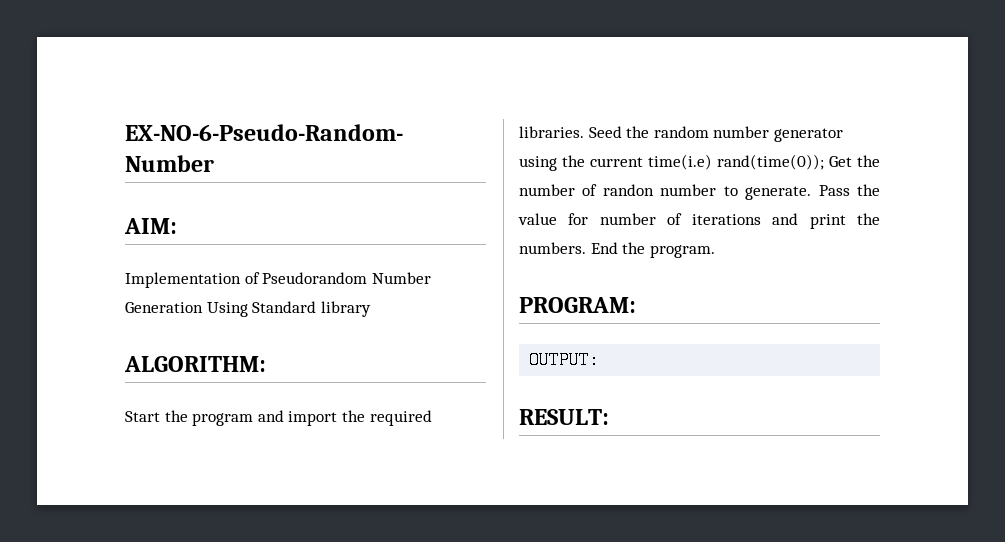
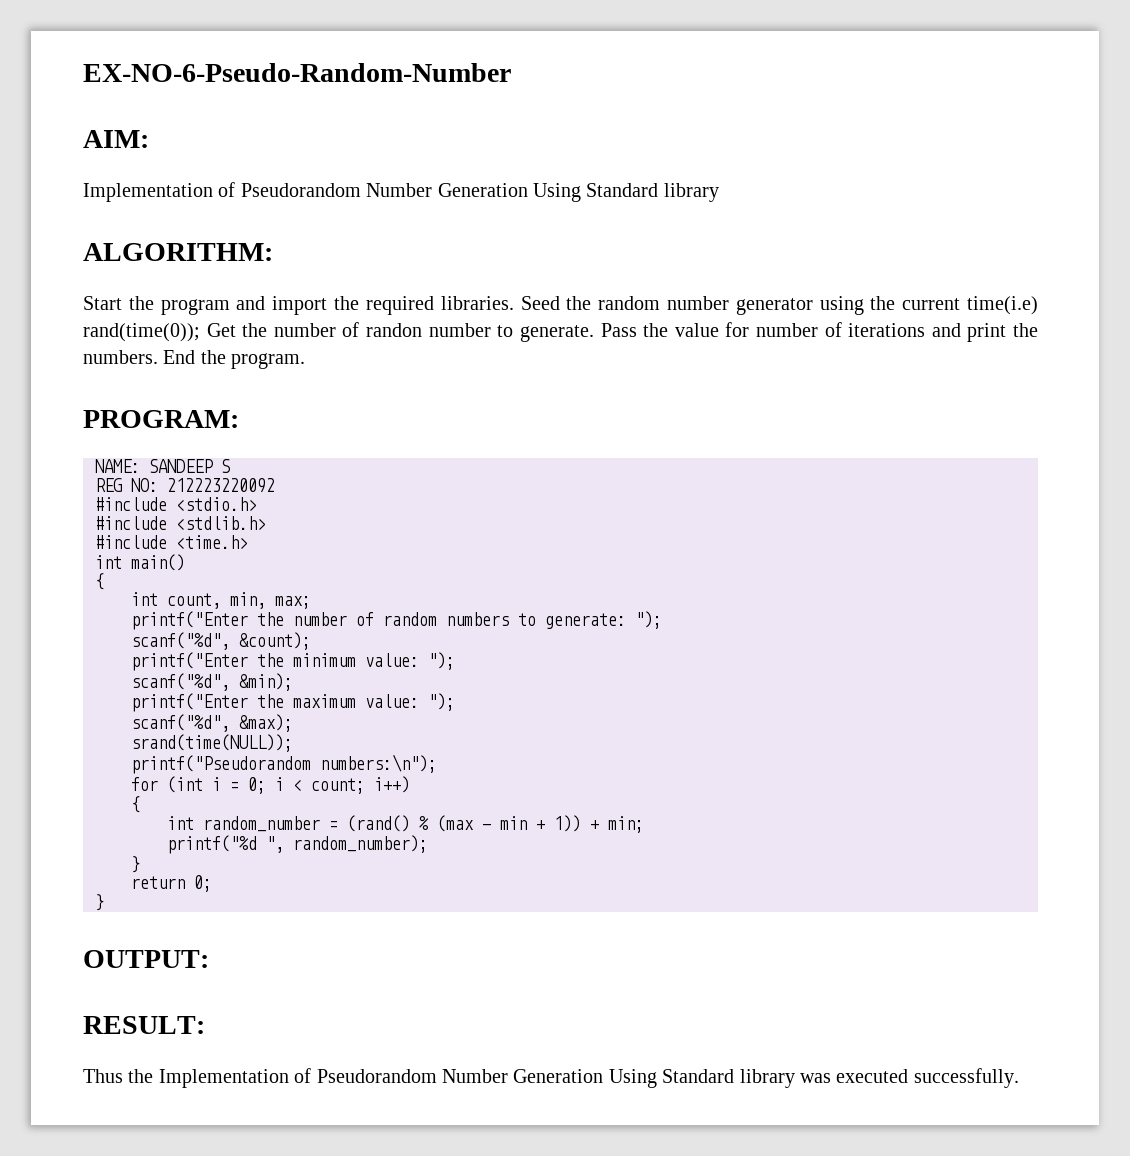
+ NAME: SANDEEP S
+ REG NO: 212223220092
+ #include <stdio.h>
+ #include <stdlib.h>
+ #include <time.h>
+ int main()
+ {
+ int count, min, max;
+ printf("Enter the number of random numbers to generate: ");
+ scanf("%d", &count);
+ printf("Enter the minimum value: ");
+ scanf("%d", &min);
+ printf("Enter the maximum value: ");
+ scanf("%d", &max);
+ srand(time(NULL));
+ printf("Pseudorandom numbers:\n");
+ for (int i = 0; i < count; i++)
+ {
+ int random_number = (rand() % (max - min + 1)) + min;
+ printf("%d ", random_number);
+ }
+ return 0;
+ }
  OUTPUT:
  RESULT:
+ Thus the Implementation of Pseudorandom Number Generation Using Standard library was executed successfully.

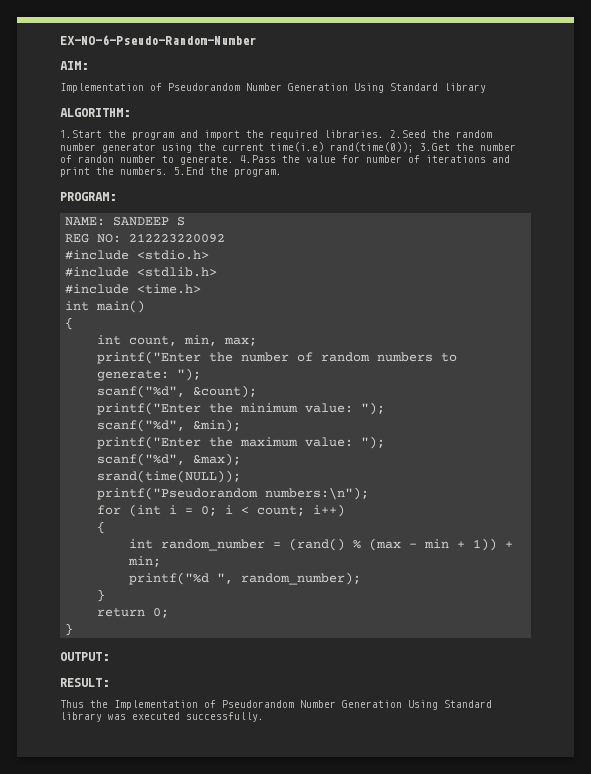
- Start the program and import the required libraries.
+ 1.Start the program and import the required libraries.
- Seed the random number generator using the current time(i.e) rand(time(0)); Get the number of randon number to generate.
+ 2.Seed the random number generator using the current time(i.e) rand(time(0)); 3.Get the number of randon number to generate.
- Pass the value for number of iterations and print the numbers.
+ 4.Pass the value for number of iterations and print the numbers.
- End the program.
+ 5.End the program.

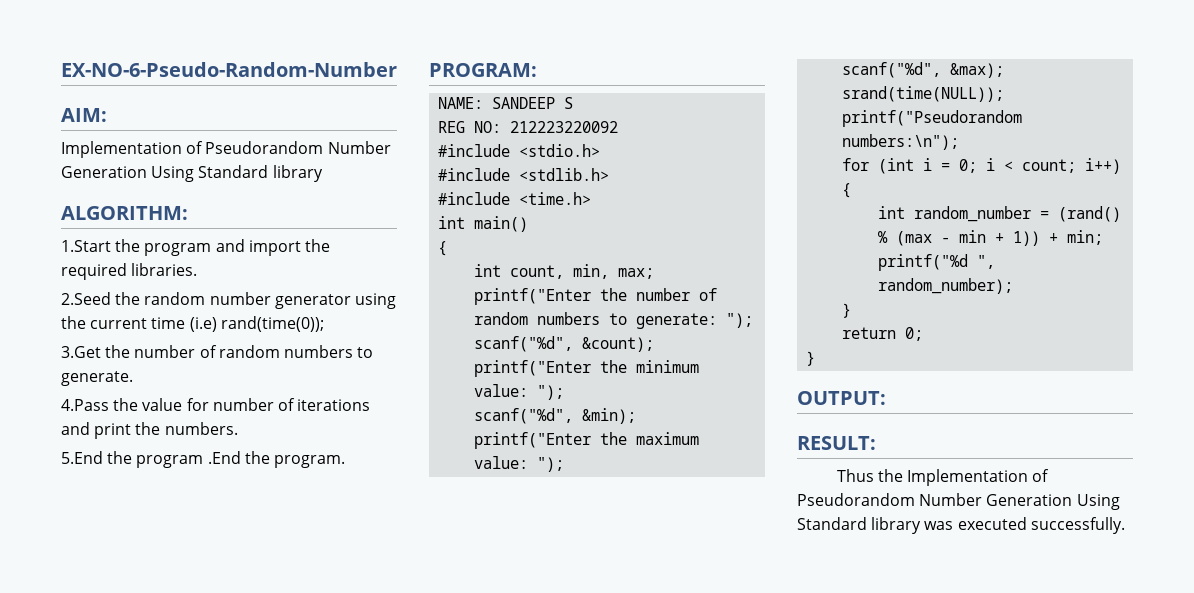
- 1.Start the program and import the required libraries. 2.Seed the random number generator using the current time(i.e) rand(time(0)); 3.Get the number of randon number to generate. 4.Pass the value for number of iterations and print the numbers. 5.End the program.
+ 1.Start the program and import the required libraries.
+ 2.Seed the random number generator using the current time (i.e) rand(time(0));
+ 3.Get the number of random numbers to generate.
+ 4.Pass the value for number of iterations and print the numbers.
+ 5.End the program .End the program.

